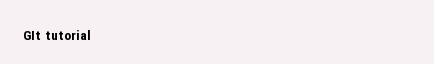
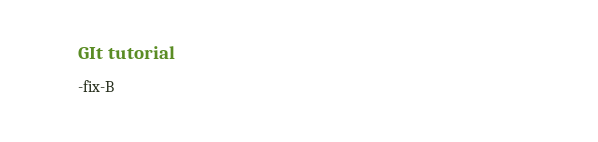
+ -fix-B

